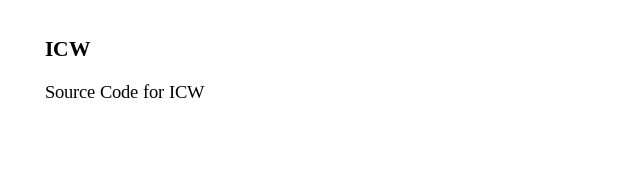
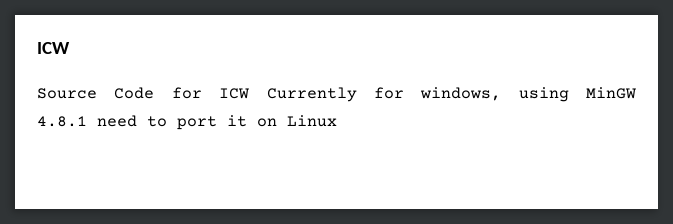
- Source Code for ICW
+ Source Code for ICW Currently for windows, using MinGW 4.8.1 need to port it on Linux

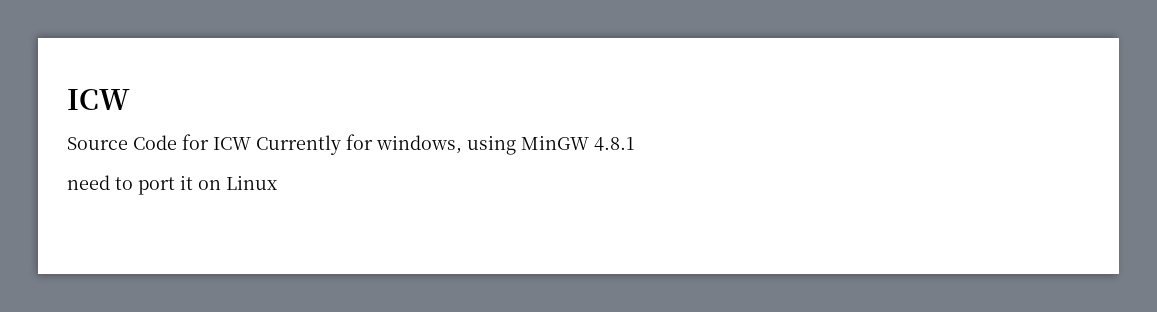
- Source Code for ICW Currently for windows, using MinGW 4.8.1 need to port it on Linux
+ Source Code for ICW Currently for windows, using MinGW 4.8.1
+ need to port it on Linux

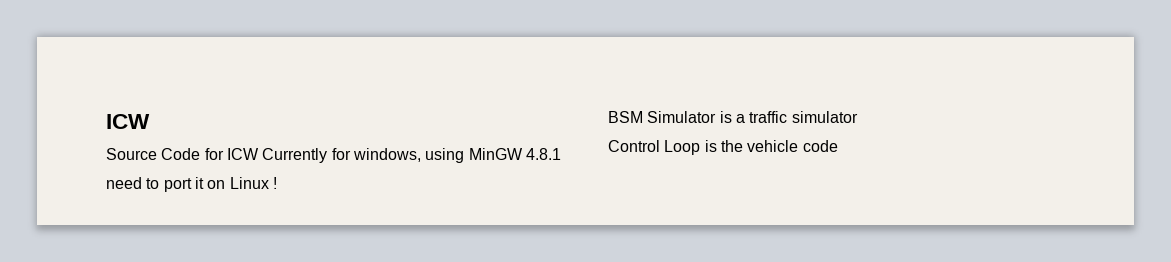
- need to port it on Linux
+ need to port it on Linux !
+ BSM Simulator is a traffic simulator
+ Control Loop is the vehicle code

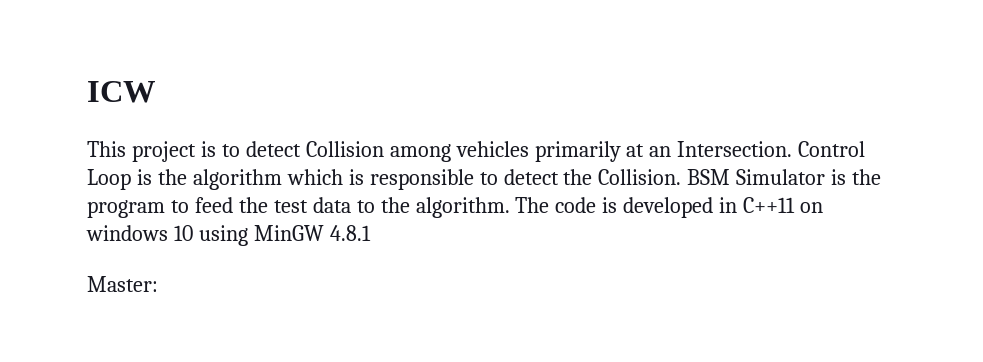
- Source Code for ICW Currently for windows, using MinGW 4.8.1
- need to port it on Linux !
- BSM Simulator is a traffic simulator
- Control Loop is the vehicle code
+ This project is to detect Collision among vehicles primarily at an Intersection. Control Loop is the algorithm which is responsible to detect the Collision. BSM Simulator is the program to feed the test data to the algorithm. The code is developed in C++11 on windows 10 using MinGW 4.8.1
+ Master:

